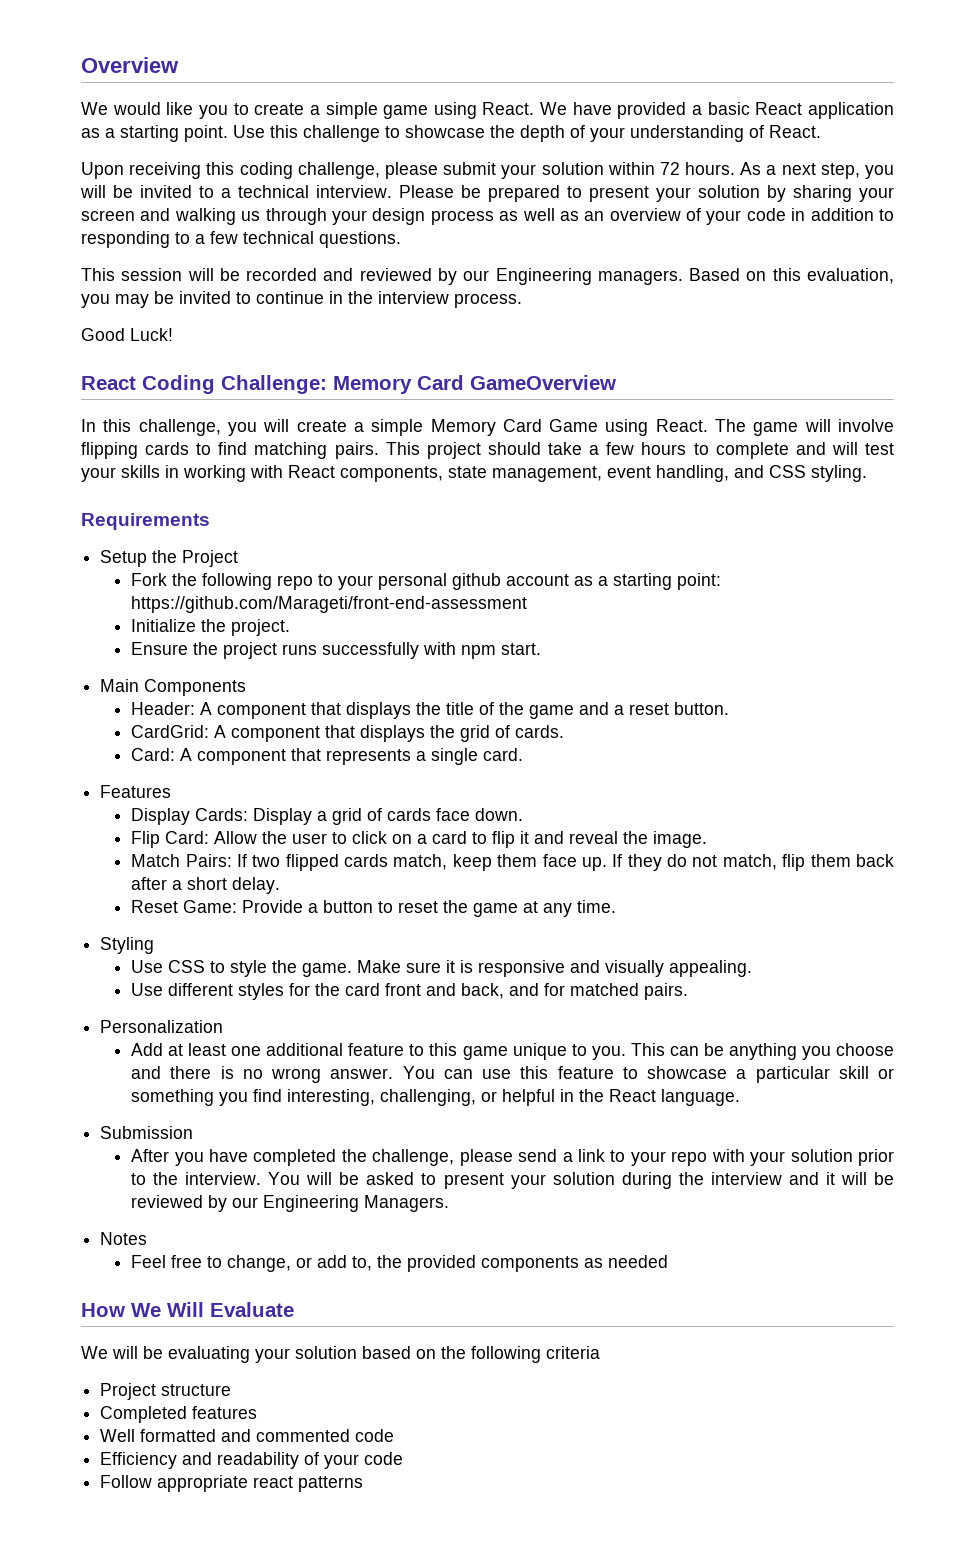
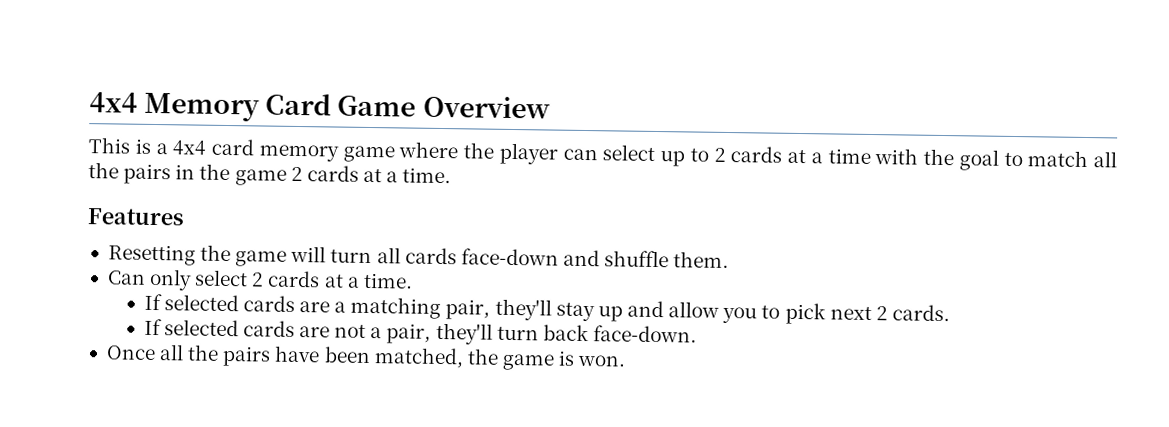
- Overview
- We would like you to create a simple game using React. We have provided a basic React application as a starting point. Use this challenge to showcase the depth of your understanding of React.
- Upon receiving this coding challenge, please submit your solution within 72 hours. As a next step, you will be invited to a technical interview. Please be prepared to present your solution by sharing your screen and walking us through your design process as well as an overview of your code in addition to responding to a few technical questions.
- This session will be recorded and reviewed by our Engineering managers. Based on this evaluation, you may be invited to continue in the interview process.
- Good Luck!
- React Coding Challenge: Memory Card GameOverview
- In this challenge, you will create a simple Memory Card Game using React. The game will involve flipping cards to find matching pairs. This project should take a few hours to complete and will test your skills in working with React components, state management, event handling, and CSS styling.
- Requirements
- Setup the Project
- Fork the following repo to your personal github account as a starting point: https://github.com/Marageti/front-end-assessment
- Initialize the project.
- Ensure the project runs successfully with npm start.
- Main Components
- Header: A component that displays the title of the game and a reset button.
- CardGrid: A component that displays the grid of cards.
- Card: A component that represents a single card.
+ 4x4 Memory Card Game Overview
+ This is a 4x4 card memory game where the player can select up to 2 cards at a time with the goal to match all the pairs in the game 2 cards at a time.
  Features
- Display Cards: Display a grid of cards face down.
- Flip Card: Allow the user to click on a card to flip it and reveal the image.
- Match Pairs: If two flipped cards match, keep them face up. If they do not match, flip them back after a short delay.
- Reset Game: Provide a button to reset the game at any time.
- Styling
- Use CSS to style the game. Make sure it is responsive and visually appealing.
- Use different styles for the card front and back, and for matched pairs.
- Personalization
- Add at least one additional feature to this game unique to you. This can be anything you choose and there is no wrong answer. You can use this feature to showcase a particular skill or something you find interesting, challenging, or helpful in the React language.
- Submission
- After you have completed the challenge, please send a link to your repo with your solution prior to the interview. You will be asked to present your solution during the interview and it will be reviewed by our Engineering Managers.
- Notes
- Feel free to change, or add to, the provided components as needed
- How We Will Evaluate
- We will be evaluating your solution based on the following criteria
- Project structure
- Completed features
- Well formatted and commented code
- Efficiency and readability of your code
- Follow appropriate react patterns
+ Resetting the game will turn all cards face-down and shuffle them.
+ Can only select 2 cards at a time.
+ If selected cards are a matching pair, they'll stay up and allow you to pick next 2 cards.
+ If selected cards are not a pair, they'll turn back face-down.
+ Once all the pairs have been matched, the game is won.

